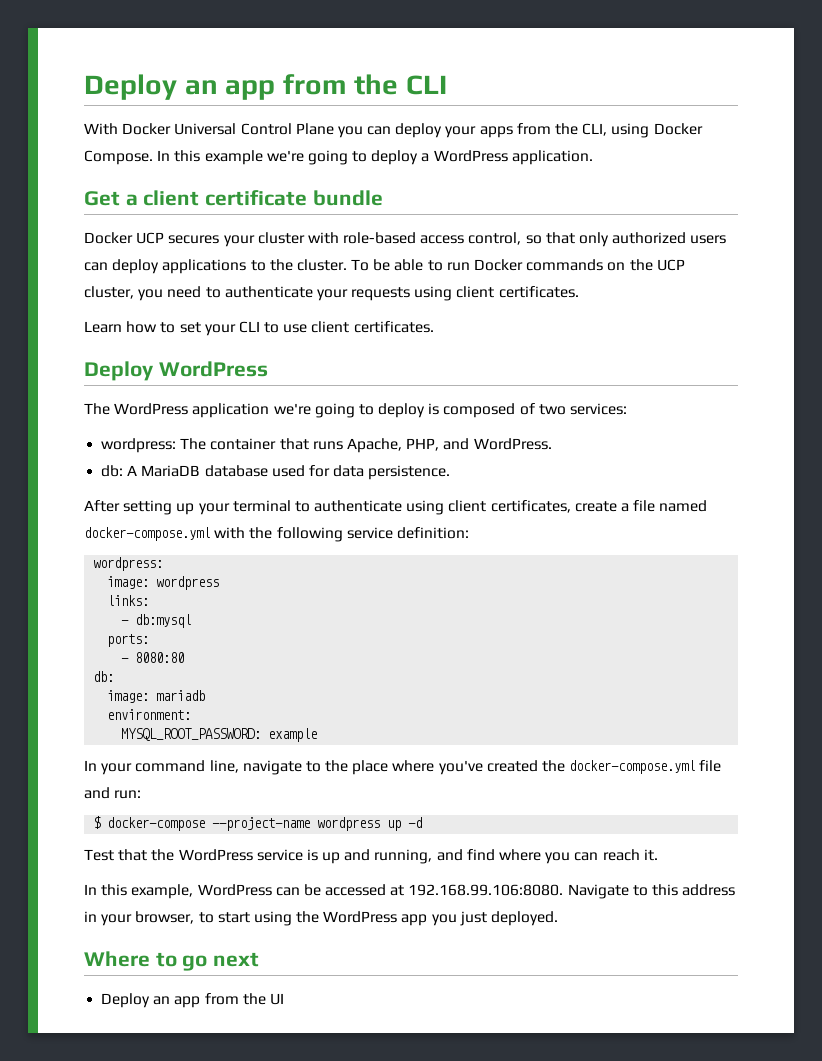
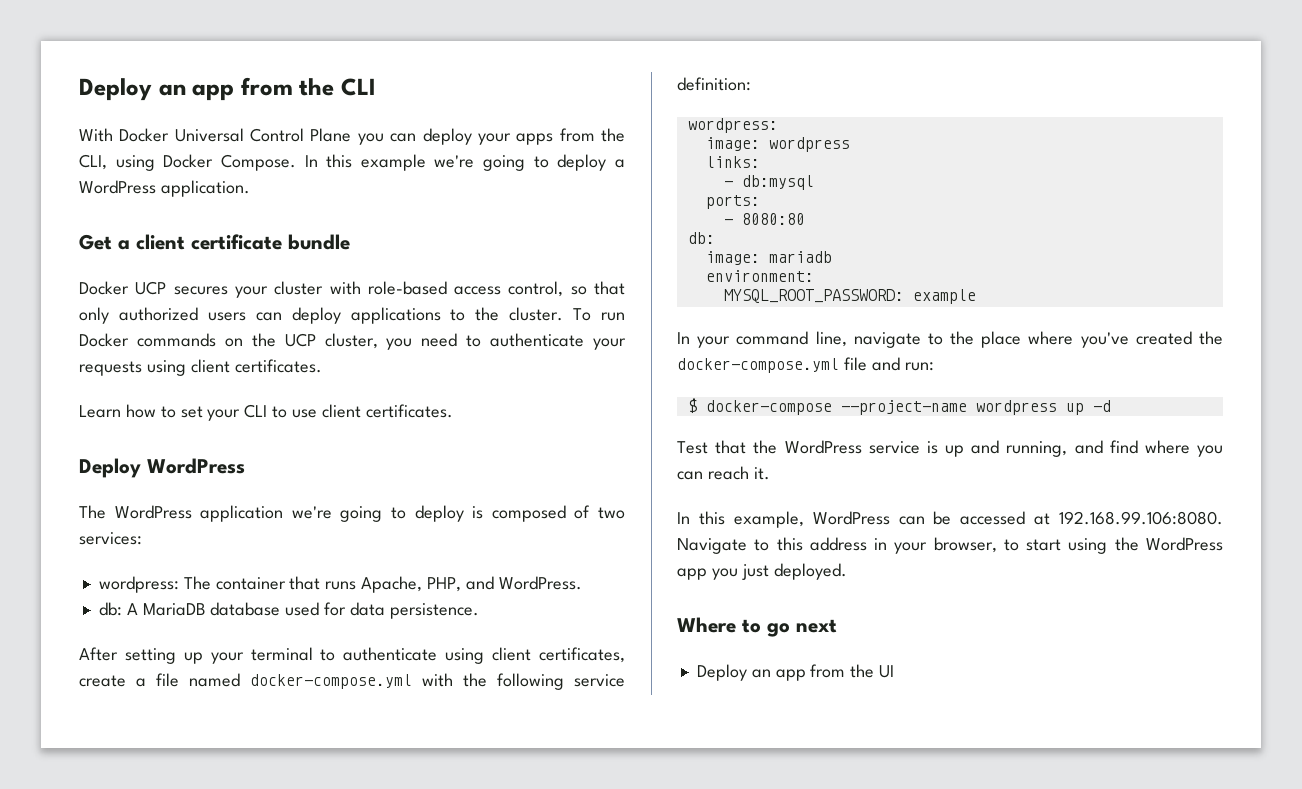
- To be able to run Docker commands on the UCP cluster, you need to authenticate your requests using client certificates.
+ To run Docker commands on the UCP cluster, you need to authenticate your requests using client certificates.

